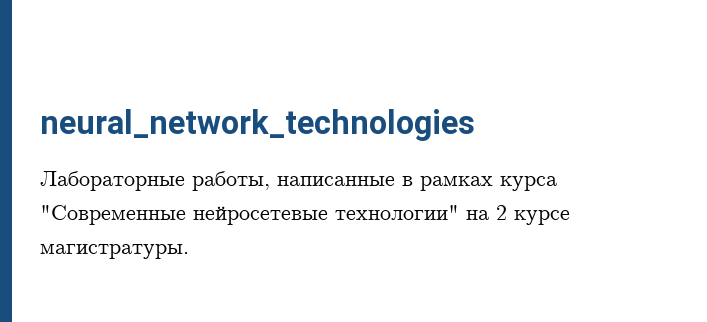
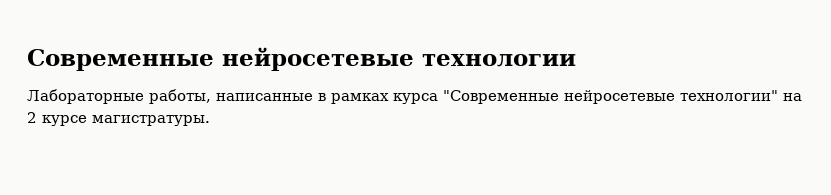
- neural_network_technologies
+ Современные нейросетевые технологии

